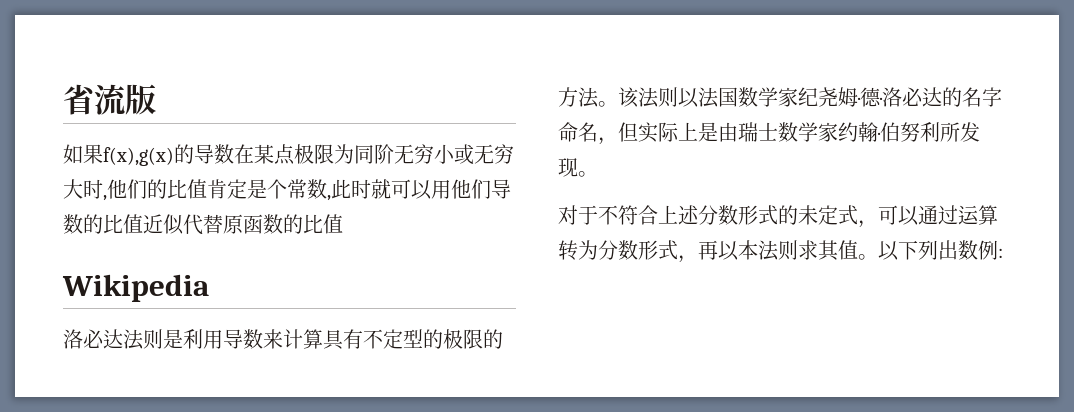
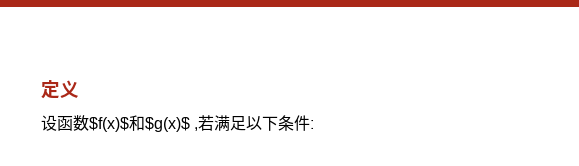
- 省流版
- 如果f(x),g(x)的导数在某点极限为同阶无穷小或无穷大时,他们的比值肯定是个常数,此时就可以用他们导数的比值近似代替原函数的比值
- Wikipedia
- 洛必达法则是利用导数来计算具有不定型的极限的方法。该法则以法国数学家纪尧姆·德·洛必达的名字命名，但实际上是由瑞士数学家约翰·伯努利所发现。
- 对于不符合上述分数形式的未定式，可以通过运算转为分数形式，再以本法则求其值。以下列出数例:
+ 定义
+ 设函数$f(x)$和$g(x)$ ,若满足以下条件:

